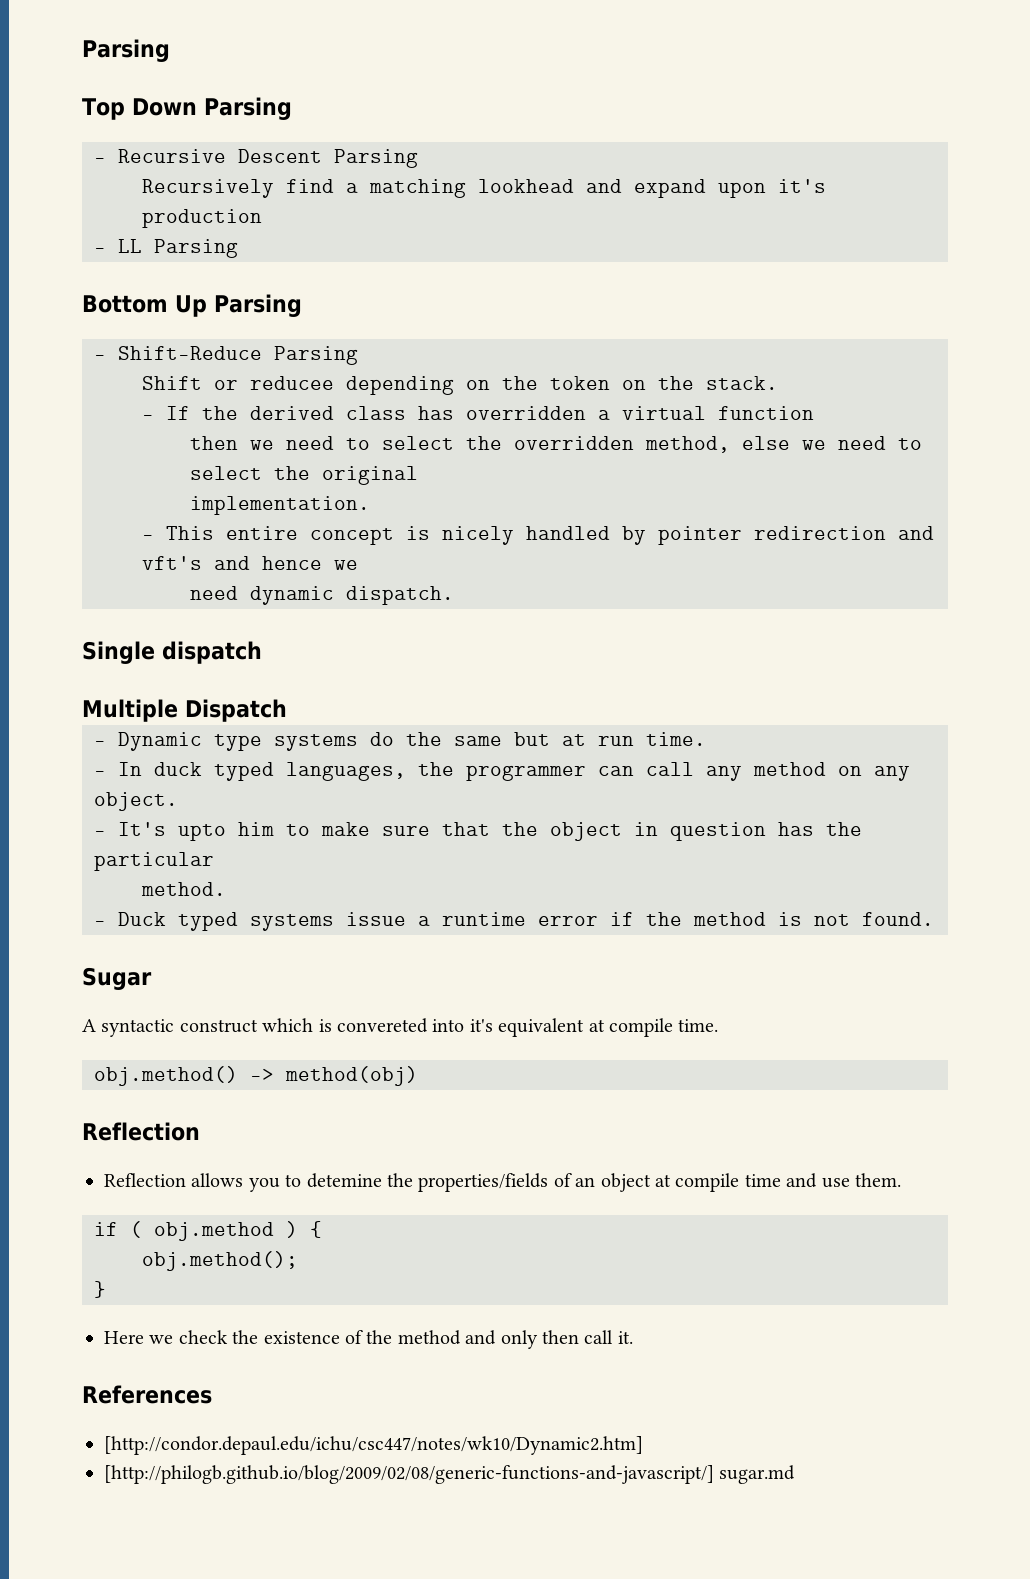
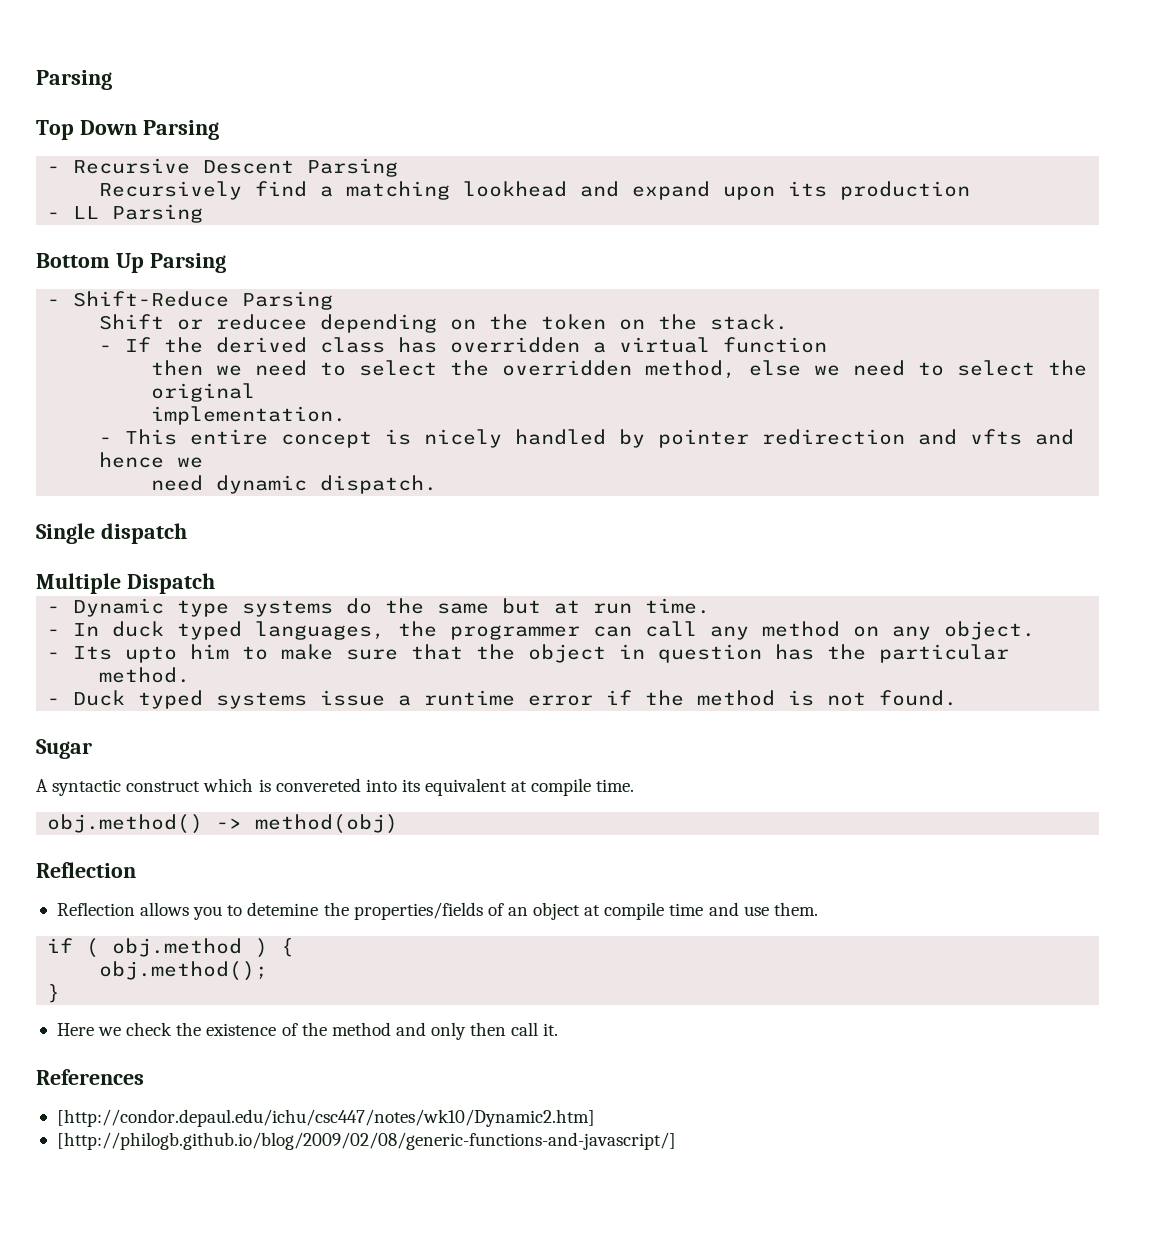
- Recursively find a matching lookhead and expand upon it's production
+ Recursively find a matching lookhead and expand upon its production
- - This entire concept is nicely handled by pointer redirection and vft's and hence we
+ - This entire concept is nicely handled by pointer redirection and vfts and hence we
- - It's upto him to make sure that the object in question has the particular
+ - Its upto him to make sure that the object in question has the particular
- A syntactic construct which is convereted into it's equivalent at compile time.
+ A syntactic construct which is convereted into its equivalent at compile time.
- [http://philogb.github.io/blog/2009/02/08/generic-functions-and-javascript/] sugar.md
+ [http://philogb.github.io/blog/2009/02/08/generic-functions-and-javascript/]

